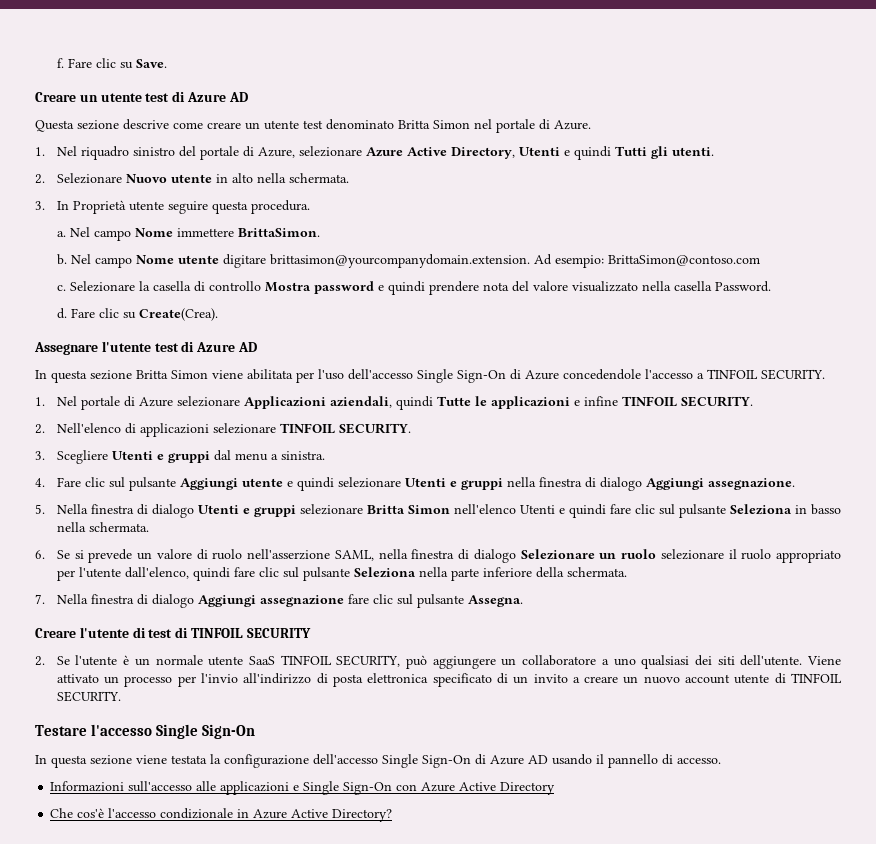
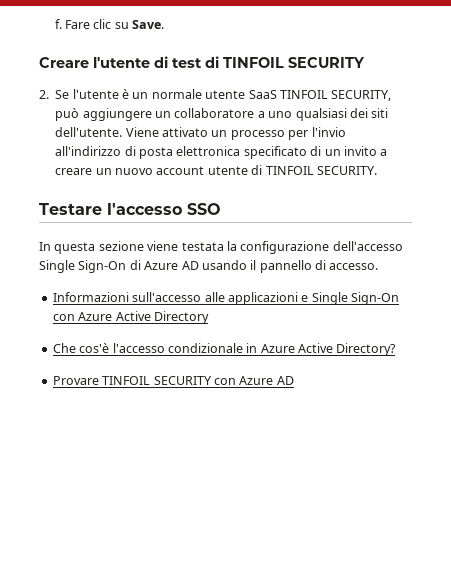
- Creare un utente test di Azure AD
- Questa sezione descrive come creare un utente test denominato Britta Simon nel portale di Azure.
- 1. Nel riquadro sinistro del portale di Azure, selezionare Azure Active Directory, Utenti e quindi Tutti gli utenti.
- 2. Selezionare Nuovo utente in alto nella schermata.
- 3. In Proprietà utente seguire questa procedura.
- a. Nel campo Nome immettere BrittaSimon.
- b. Nel campo Nome utente digitare brittasimon@yourcompanydomain.extension. Ad esempio: BrittaSimon@contoso.com
- c. Selezionare la casella di controllo Mostra password e quindi prendere nota del valore visualizzato nella casella Password.
- d. Fare clic su Create(Crea).
- Assegnare l'utente test di Azure AD
- In questa sezione Britta Simon viene abilitata per l'uso dell'accesso Single Sign-On di Azure concedendole l'accesso a TINFOIL SECURITY.
- 1. Nel portale di Azure selezionare Applicazioni aziendali, quindi Tutte le applicazioni e infine TINFOIL SECURITY.
- 2. Nell'elenco di applicazioni selezionare TINFOIL SECURITY.
- 3. Scegliere Utenti e gruppi dal menu a sinistra.
- 4. Fare clic sul pulsante Aggiungi utente e quindi selezionare Utenti e gruppi nella finestra di dialogo Aggiungi assegnazione.
- 5. Nella finestra di dialogo Utenti e gruppi selezionare Britta Simon nell'elenco Utenti e quindi fare clic sul pulsante Seleziona in basso nella schermata.
- 6. Se si prevede un valore di ruolo nell'asserzione SAML, nella finestra di dialogo Selezionare un ruolo selezionare il ruolo appropriato per l'utente dall'elenco, quindi fare clic sul pulsante Seleziona nella parte inferiore della schermata.
- 7. Nella finestra di dialogo Aggiungi assegnazione fare clic sul pulsante Assegna.
- Testare l'accesso Single Sign-On
+ Testare l'accesso SSO
+ Provare TINFOIL SECURITY con Azure AD

